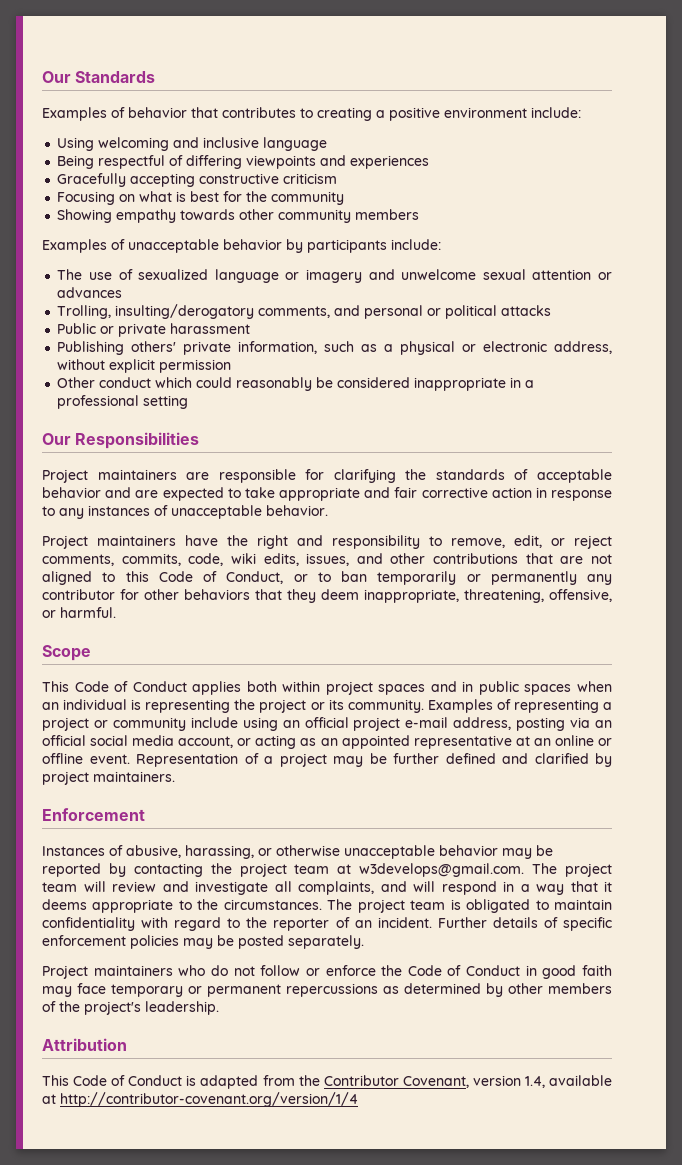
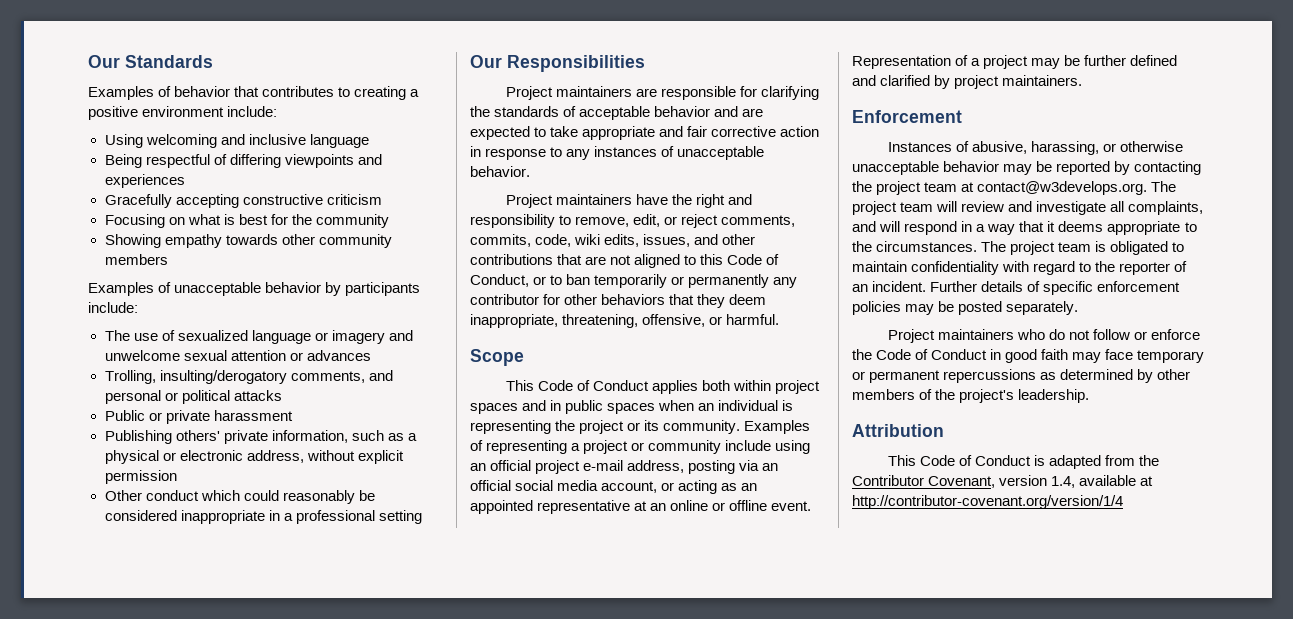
- Instances of abusive, harassing, or otherwise unacceptable behavior may be reported by contacting the project team at w3develops@gmail.com. The project team will review and investigate all complaints, and will respond in a way that it deems appropriate to the circumstances.
+ Instances of abusive, harassing, or otherwise unacceptable behavior may be reported by contacting the project team at contact@w3develops.org. The project team will review and investigate all complaints, and will respond in a way that it deems appropriate to the circumstances.

